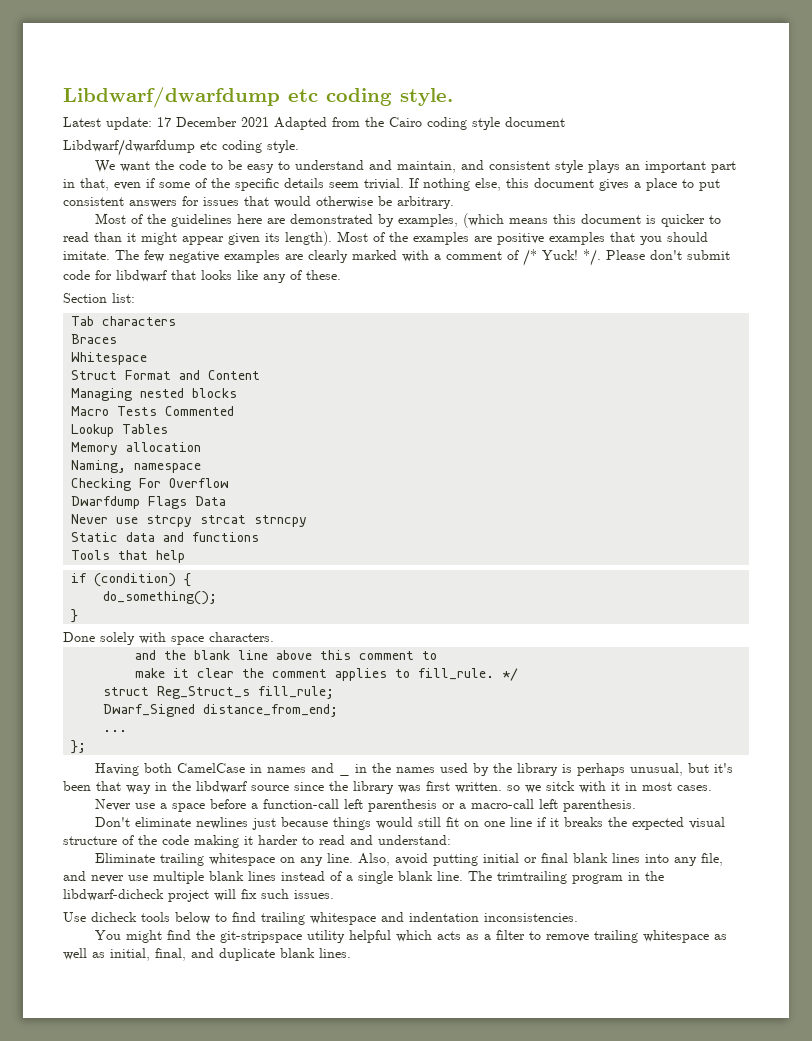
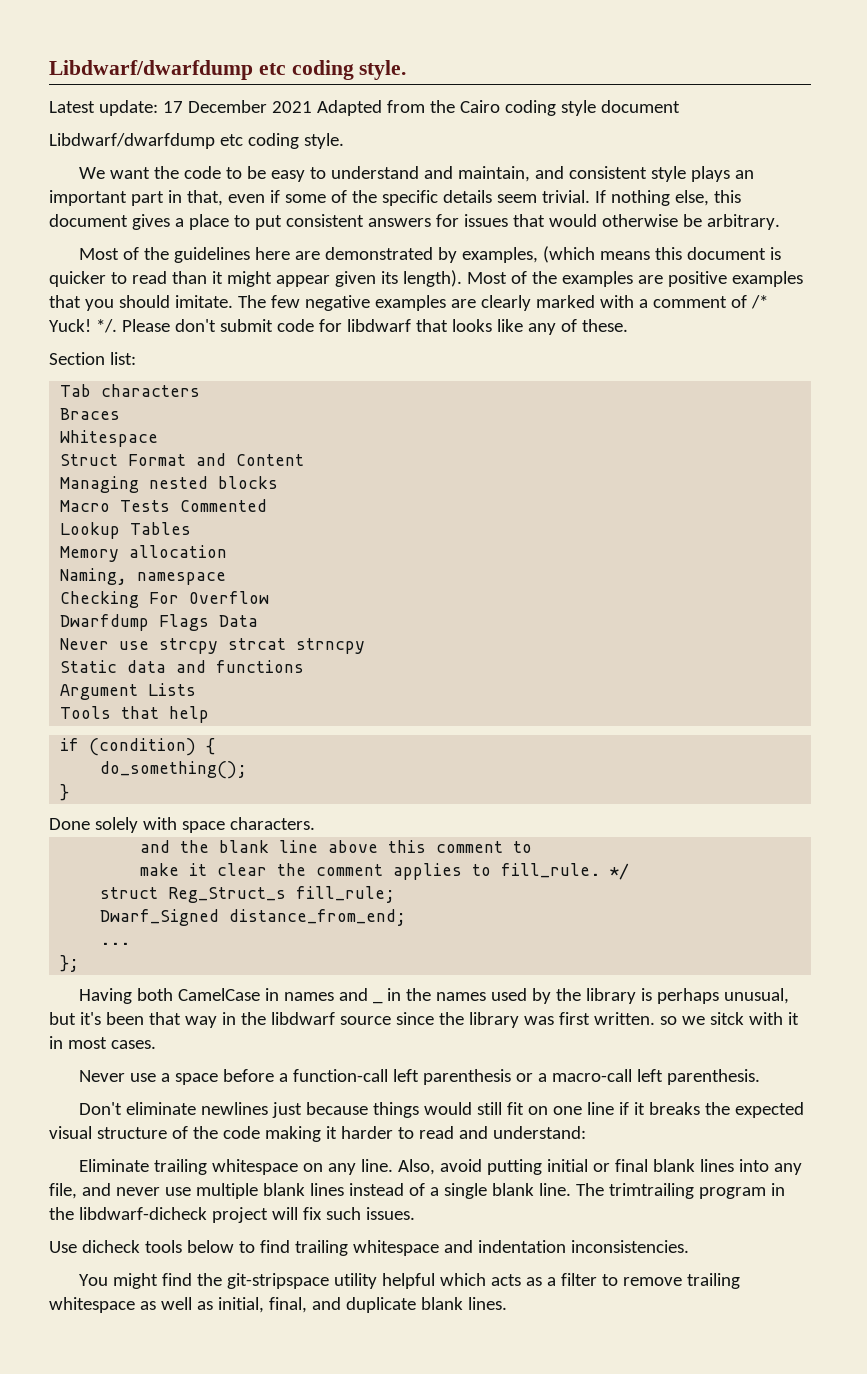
+ Argument Lists

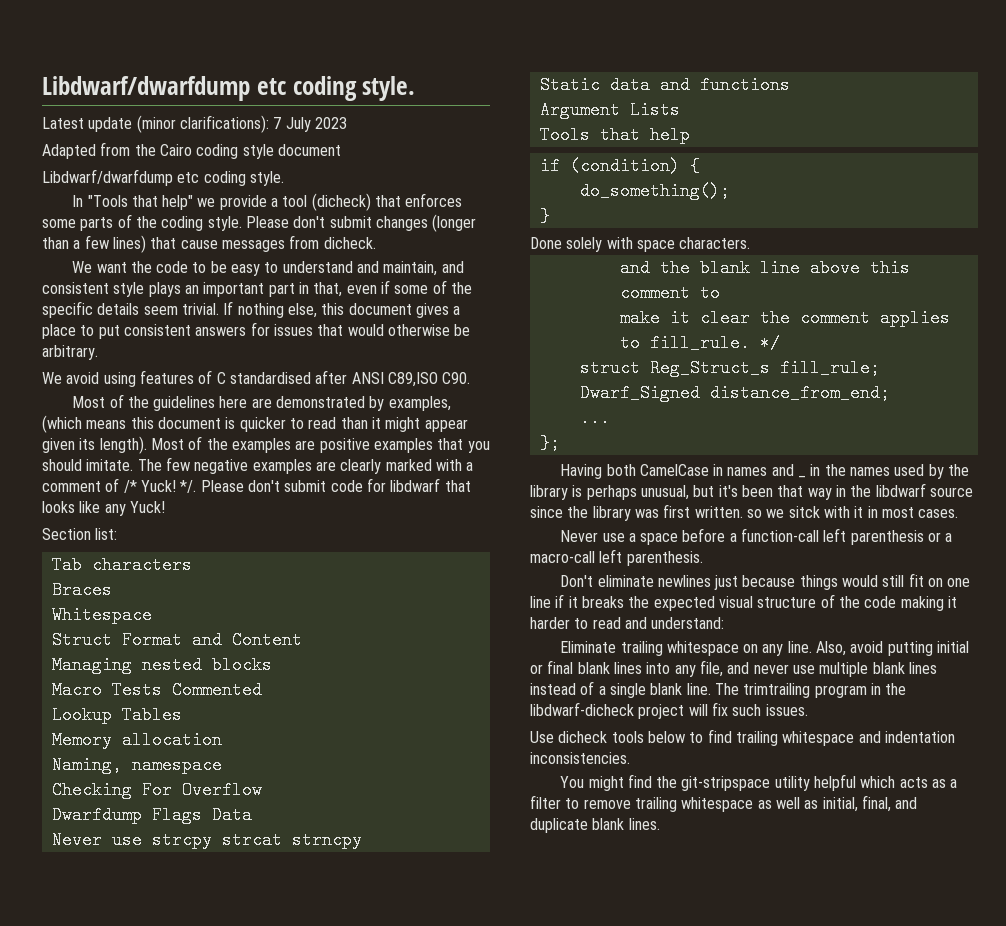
- Latest update: 17 December 2021 Adapted from the Cairo coding style document
+ Latest update (minor clarifications): 7 July 2023
+ Adapted from the Cairo coding style document
+ In "Tools that help" we provide a tool (dicheck) that enforces some parts of the coding style. Please don't submit changes (longer than a few lines) that cause messages from dicheck.
+ We avoid using features of C standardised after ANSI C89,ISO C90.
- Please don't submit code for libdwarf that looks like any of these.
+ Please don't submit code for libdwarf that looks like any Yuck!

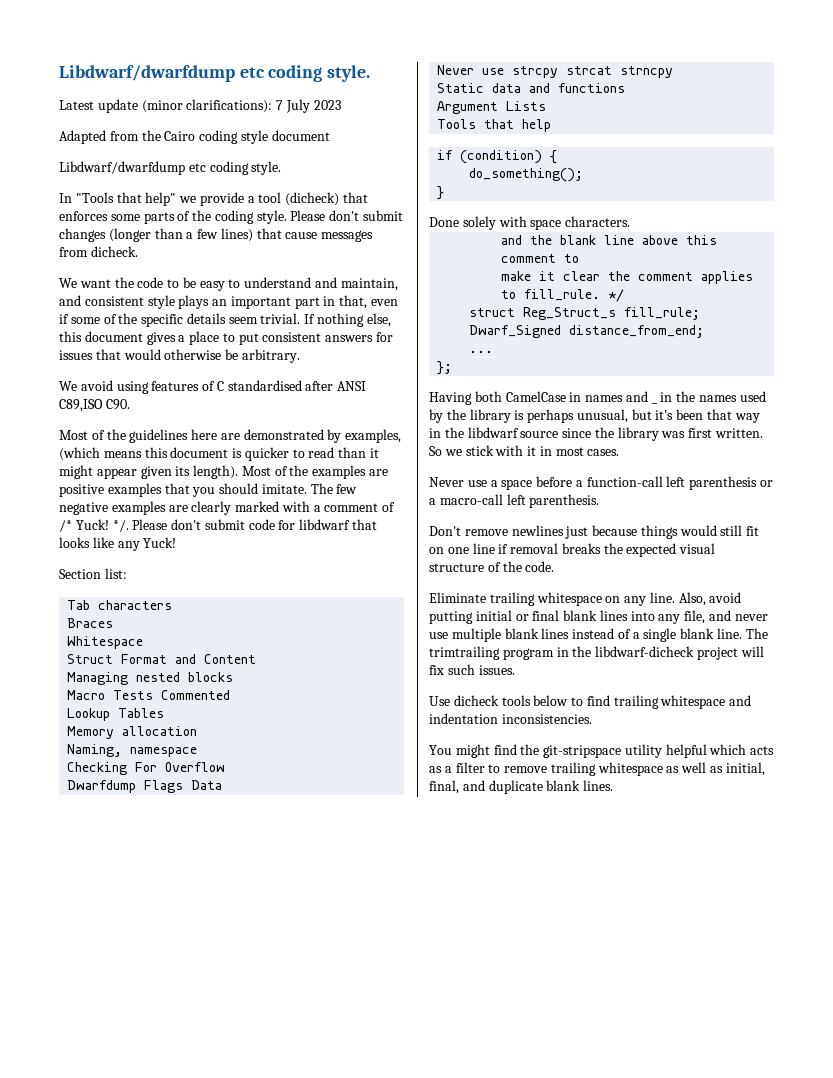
- Having both CamelCase in names and _ in the names used by the library is perhaps unusual, but it's been that way in the libdwarf source since the library was first written. so we sitck with it in most cases.
+ Having both CamelCase in names and _ in the names used by the library is perhaps unusual, but it's been that way in the libdwarf source since the library was first written. So we stick with it in most cases.
- Don't eliminate newlines just because things would still fit on one line if it breaks the expected visual structure of the code making it harder to read and understand:
+ Don't remove newlines just because things would still fit on one line if removal breaks the expected visual structure of the code.

